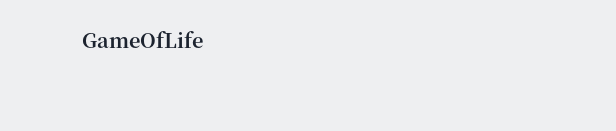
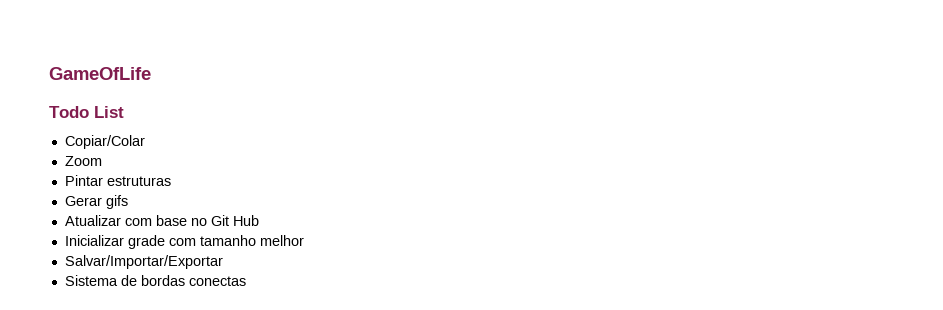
+ Todo List
+ Copiar/Colar
+ Zoom
+ Pintar estruturas
+ Gerar gifs
+ Atualizar com base no Git Hub
+ Inicializar grade com tamanho melhor
+ Salvar/Importar/Exportar
+ Sistema de bordas conectas

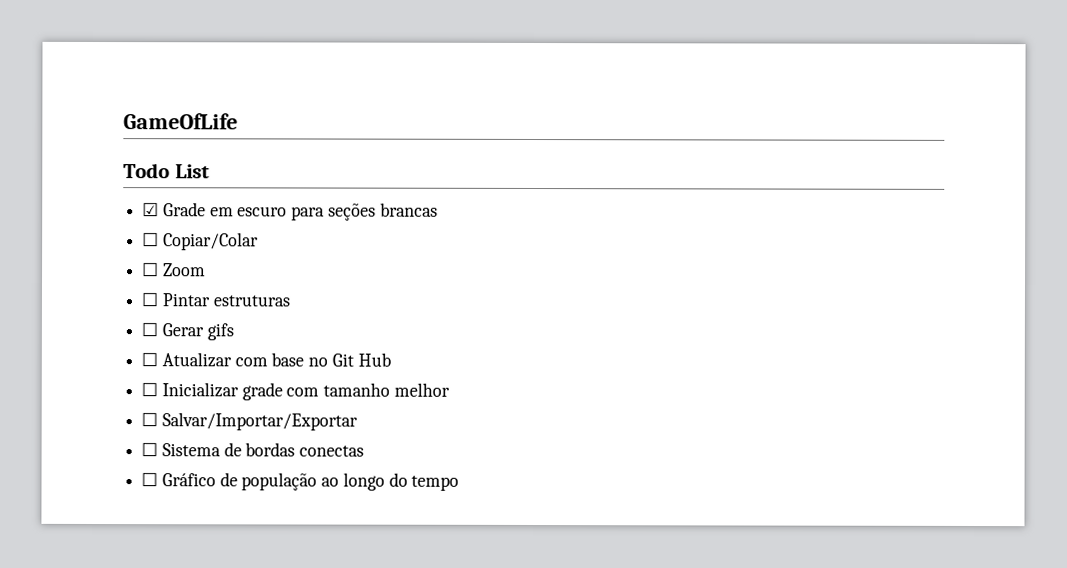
- Copiar/Colar
+ ☑ Grade em escuro para seções brancas
+ ☐ Copiar/Colar
- Zoom
+ ☐ Zoom
- Pintar estruturas
+ ☐ Pintar estruturas
- Gerar gifs
+ ☐ Gerar gifs
- Atualizar com base no Git Hub
+ ☐ Atualizar com base no Git Hub
- Inicializar grade com tamanho melhor
+ ☐ Inicializar grade com tamanho melhor
- Salvar/Importar/Exportar
+ ☐ Salvar/Importar/Exportar
- Sistema de bordas conectas
+ ☐ Sistema de bordas conectas
+ ☐ Gráfico de população ao longo do tempo

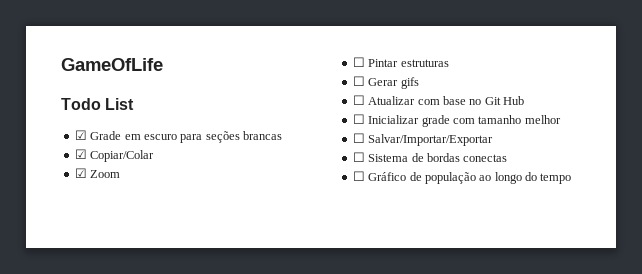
- ☐ Copiar/Colar
+ ☑ Copiar/Colar
- ☐ Zoom
+ ☑ Zoom

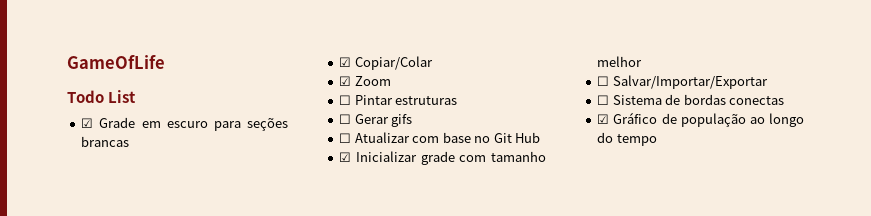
- ☐ Inicializar grade com tamanho melhor
+ ☑ Inicializar grade com tamanho melhor
- ☐ Gráfico de população ao longo do tempo
+ ☑ Gráfico de população ao longo do tempo

